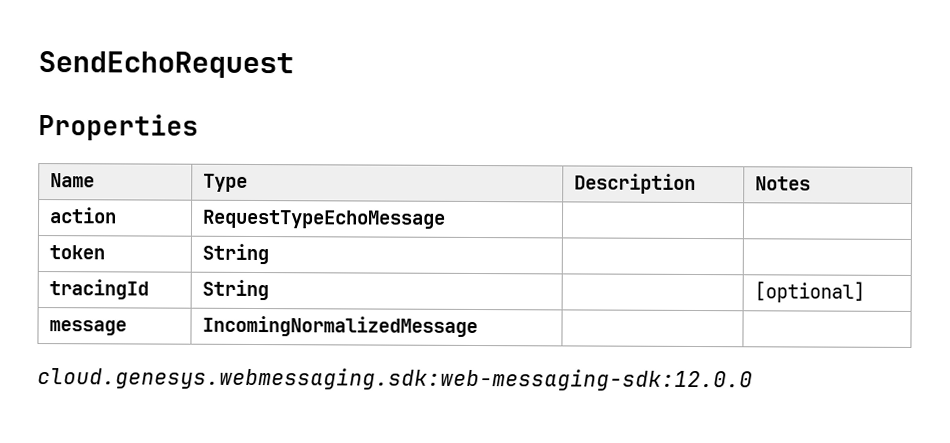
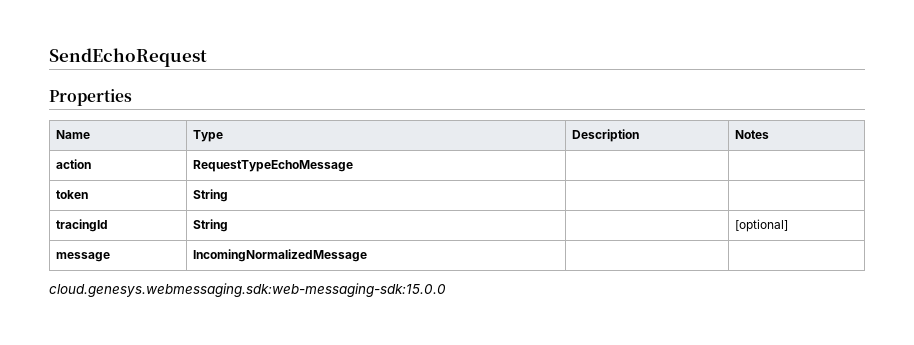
- cloud.genesys.webmessaging.sdk:web-messaging-sdk:12.0.0
+ cloud.genesys.webmessaging.sdk:web-messaging-sdk:15.0.0

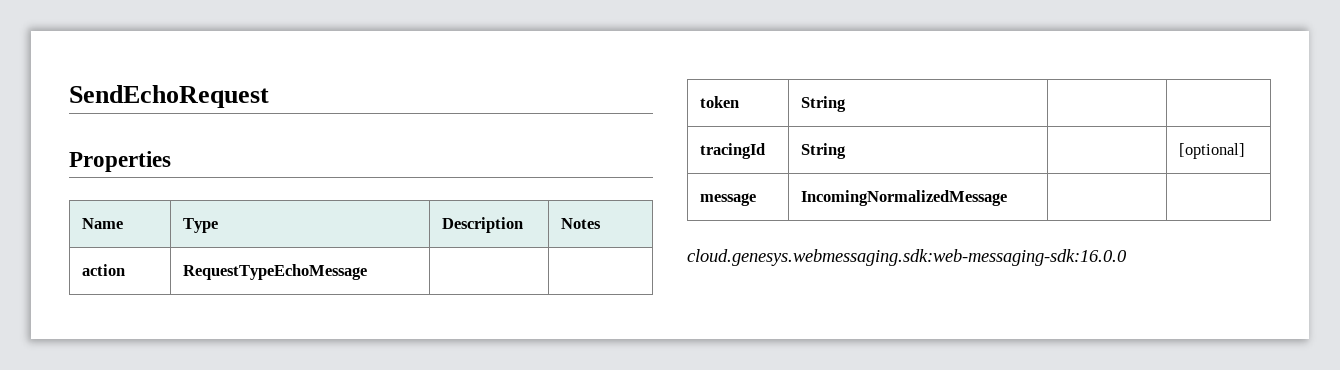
- cloud.genesys.webmessaging.sdk:web-messaging-sdk:15.0.0
+ cloud.genesys.webmessaging.sdk:web-messaging-sdk:16.0.0

